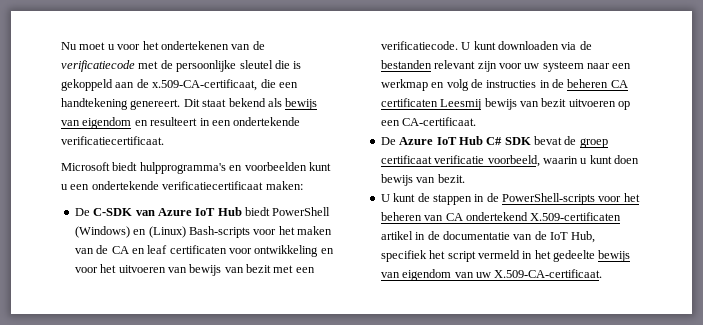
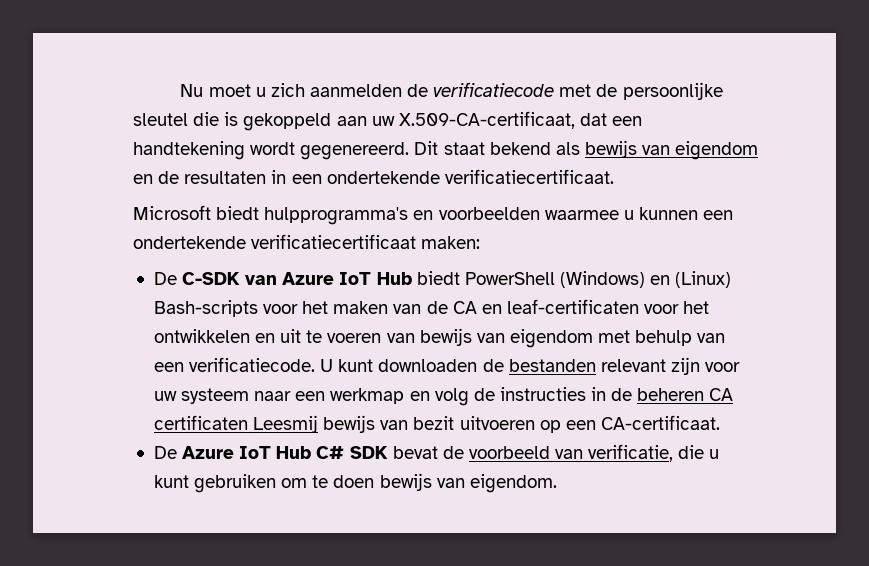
- Nu moet u voor het ondertekenen van de verificatiecode met de persoonlijke sleutel die is gekoppeld aan de x.509-CA-certificaat, die een handtekening genereert.
+ Nu moet u zich aanmelden de verificatiecode met de persoonlijke sleutel die is gekoppeld aan uw X.509-CA-certificaat, dat een handtekening wordt gegenereerd.
- Dit staat bekend als bewijs van eigendom en resulteert in een ondertekende verificatiecertificaat.
+ Dit staat bekend als bewijs van eigendom en de resultaten in een ondertekende verificatiecertificaat.
- Microsoft biedt hulpprogramma's en voorbeelden kunt u een ondertekende verificatiecertificaat maken:
+ Microsoft biedt hulpprogramma's en voorbeelden waarmee u kunnen een ondertekende verificatiecertificaat maken:
- De C-SDK van Azure IoT Hub biedt PowerShell (Windows) en (Linux) Bash-scripts voor het maken van de CA en leaf certificaten voor ontwikkeling en voor het uitvoeren van bewijs van bezit met een verificatiecode.
+ De C-SDK van Azure IoT Hub biedt PowerShell (Windows) en (Linux) Bash-scripts voor het maken van de CA en leaf-certificaten voor het ontwikkelen en uit te voeren van bewijs van eigendom met behulp van een verificatiecode.
- U kunt downloaden via de bestanden relevant zijn voor uw systeem naar een werkmap en volg de instructies in de beheren CA certificaten Leesmij bewijs van bezit uitvoeren op een CA-certificaat.
+ U kunt downloaden de bestanden relevant zijn voor uw systeem naar een werkmap en volg de instructies in de beheren CA certificaten Leesmij bewijs van bezit uitvoeren op een CA-certificaat.
- De Azure IoT Hub C# SDK bevat de groep certificaat verificatie voorbeeld, waarin u kunt doen bewijs van bezit.
- U kunt de stappen in de PowerShell-scripts voor het beheren van CA ondertekend X.509-certificaten artikel in de documentatie van de IoT Hub, specifiek het script vermeld in het gedeelte bewijs van eigendom van uw X.509-CA-certificaat.
+ De Azure IoT Hub C# SDK bevat de voorbeeld van verificatie, die u kunt gebruiken om te doen bewijs van eigendom.

